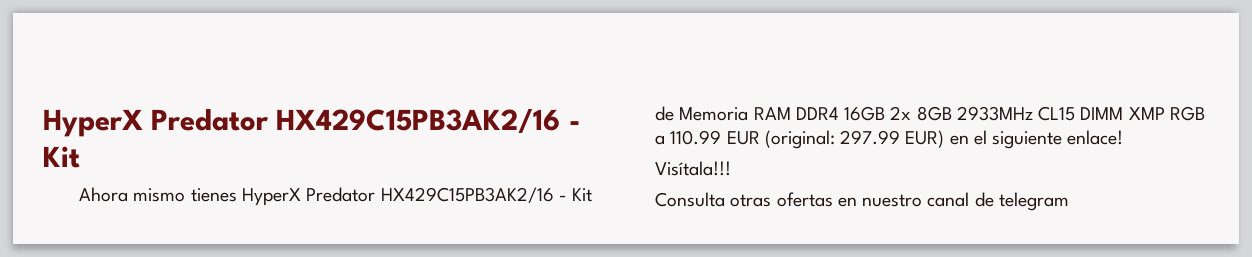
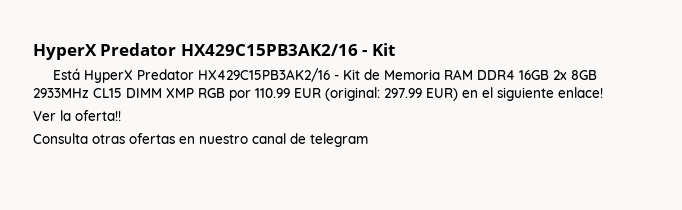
- Ahora mismo tienes HyperX Predator HX429C15PB3AK2/16 - Kit de Memoria RAM DDR4 16GB 2x 8GB 2933MHz CL15 DIMM XMP RGB a 110.99 EUR (original: 297.99 EUR) en el siguiente enlace!
+ Está HyperX Predator HX429C15PB3AK2/16 - Kit de Memoria RAM DDR4 16GB 2x 8GB 2933MHz CL15 DIMM XMP RGB por 110.99 EUR (original: 297.99 EUR) en el siguiente enlace!
- Visítala!!!
+ Ver la oferta!!

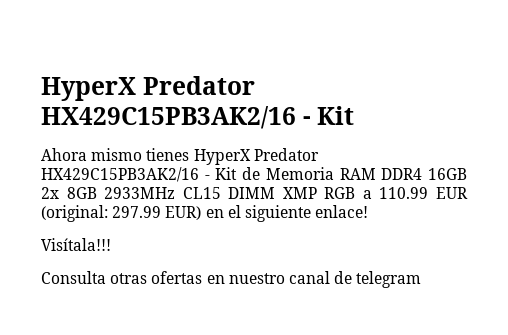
- Está HyperX Predator HX429C15PB3AK2/16 - Kit de Memoria RAM DDR4 16GB 2x 8GB 2933MHz CL15 DIMM XMP RGB por 110.99 EUR (original: 297.99 EUR) en el siguiente enlace!
+ Ahora mismo tienes HyperX Predator HX429C15PB3AK2/16 - Kit de Memoria RAM DDR4 16GB 2x 8GB 2933MHz CL15 DIMM XMP RGB a 110.99 EUR (original: 297.99 EUR) en el siguiente enlace!
- Ver la oferta!!
+ Visítala!!!

